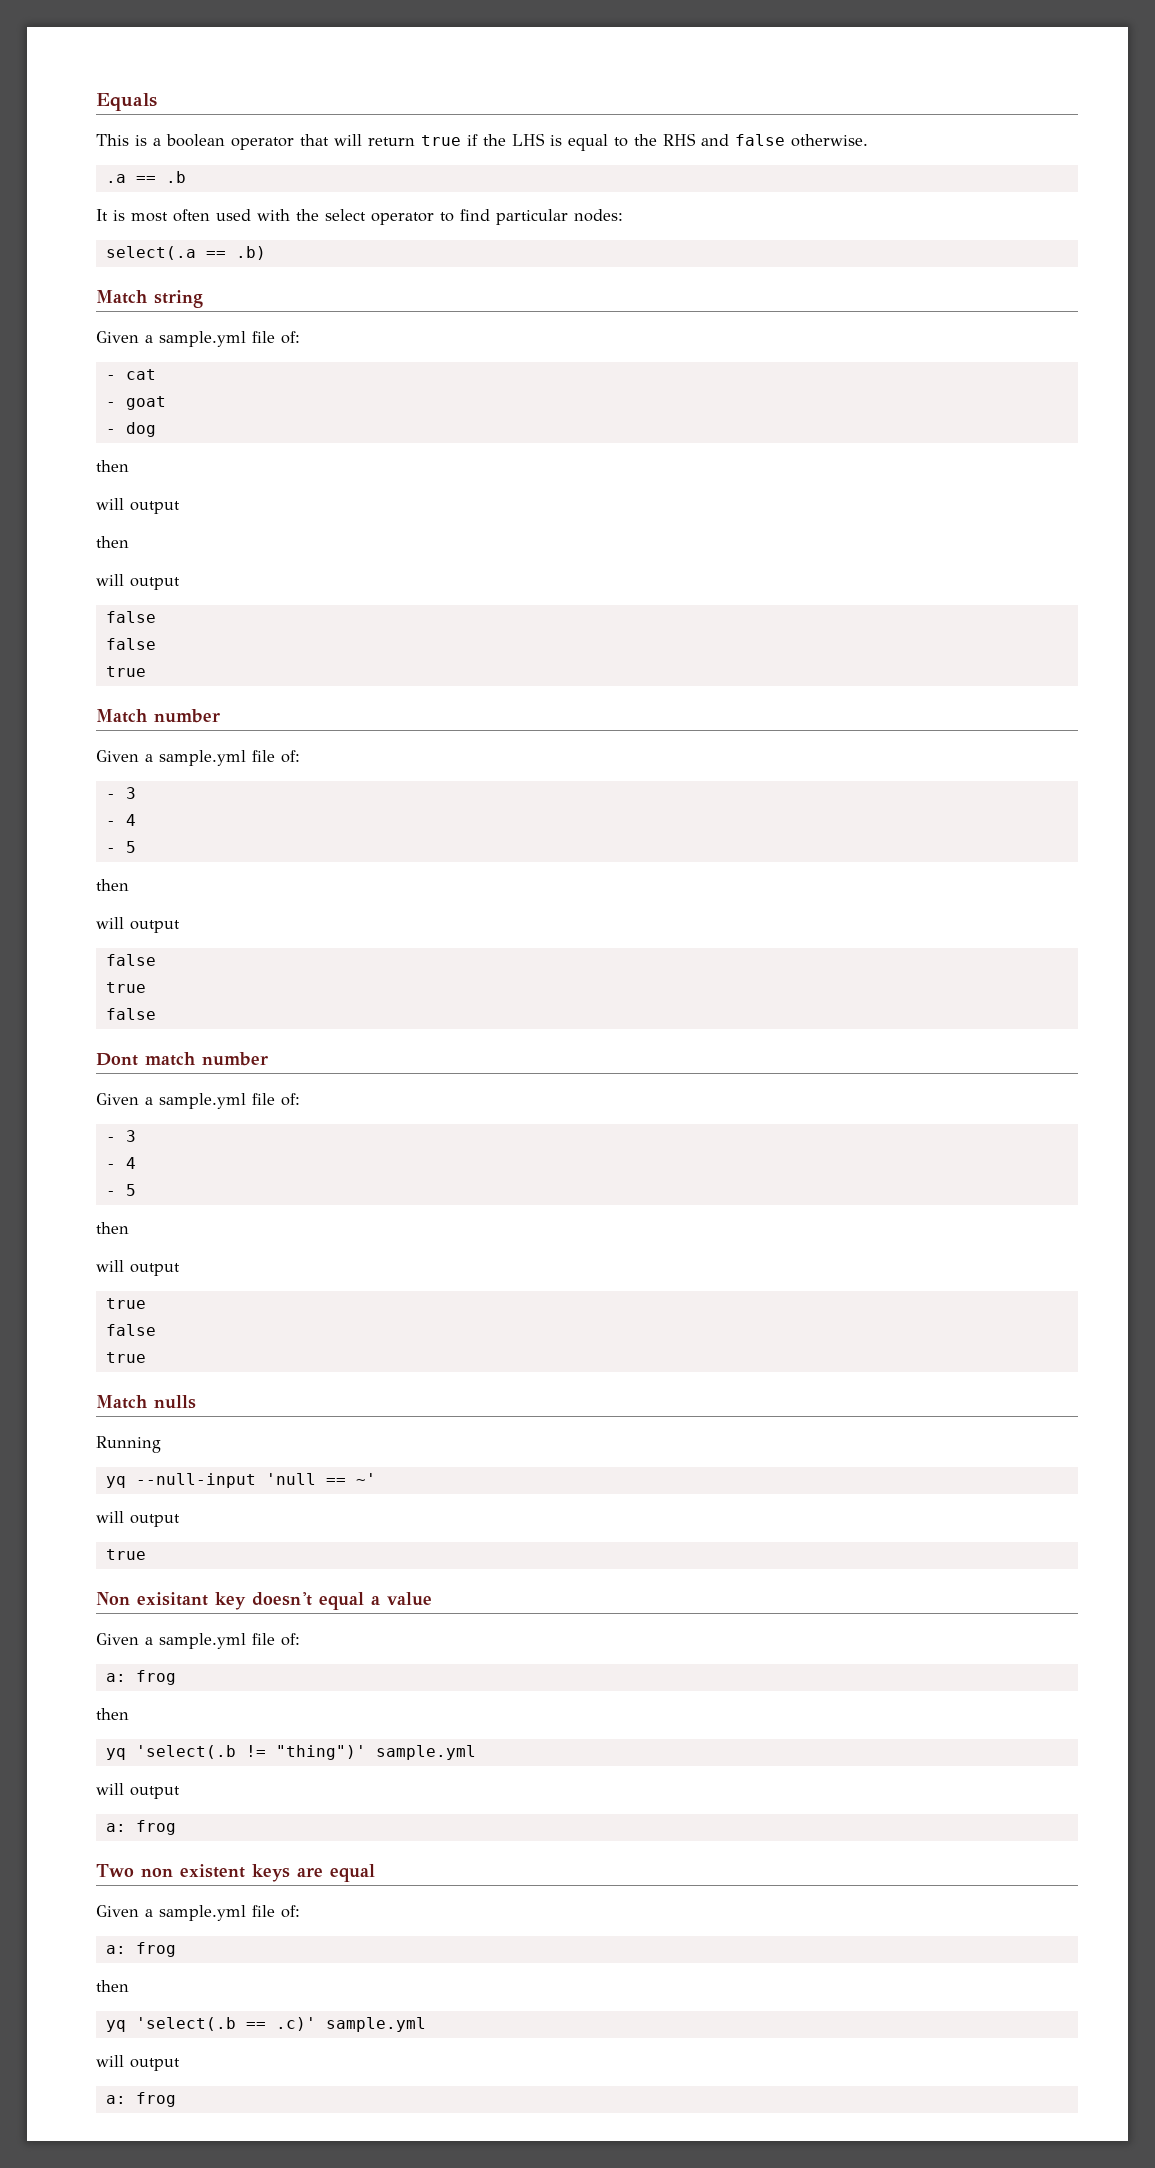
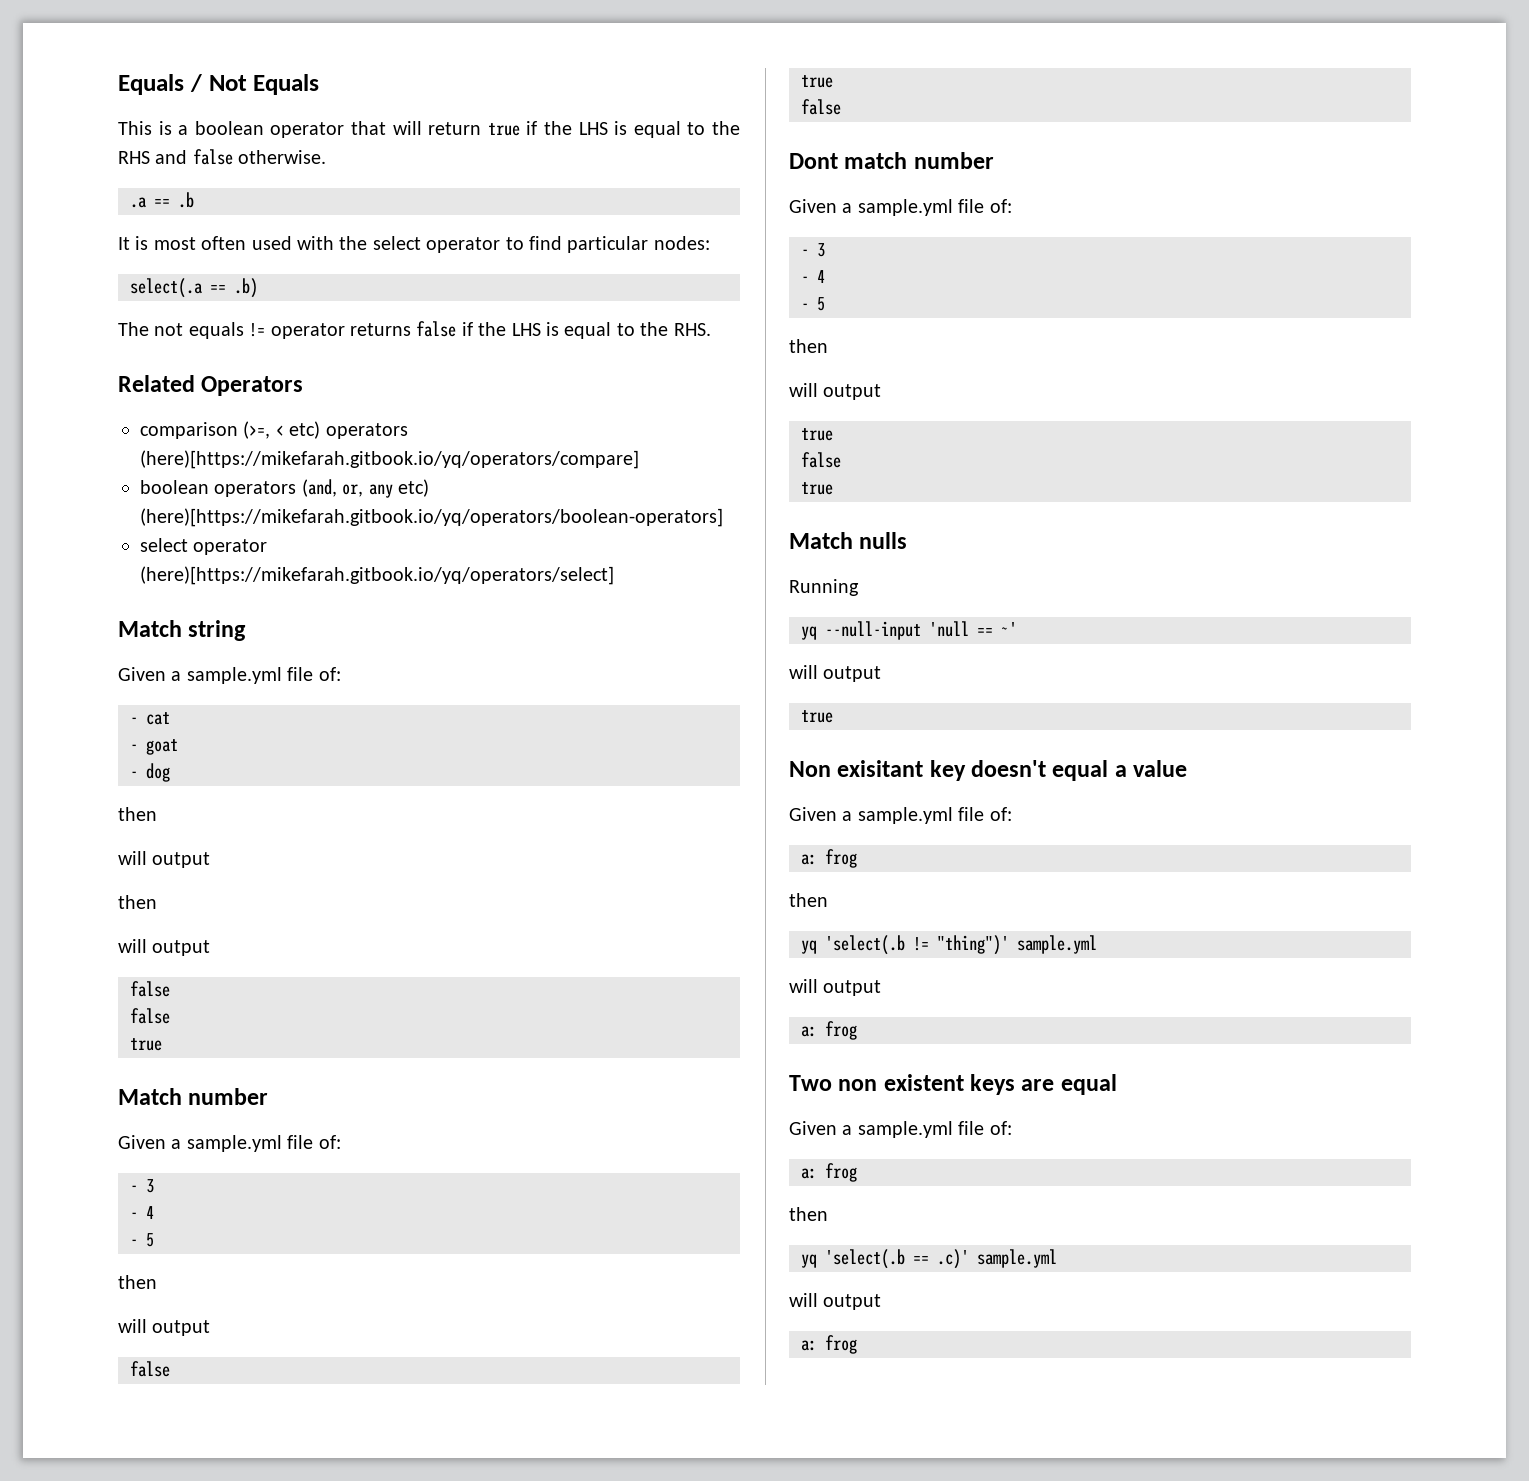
- Equals
+ Equals / Not Equals
+ The not equals != operator returns false if the LHS is equal to the RHS.
+ Related Operators
+ comparison (>=, < etc) operators (here)[https://mikefarah.gitbook.io/yq/operators/compare]
+ boolean operators (and, or, any etc) (here)[https://mikefarah.gitbook.io/yq/operators/boolean-operators]
+ select operator (here)[https://mikefarah.gitbook.io/yq/operators/select]

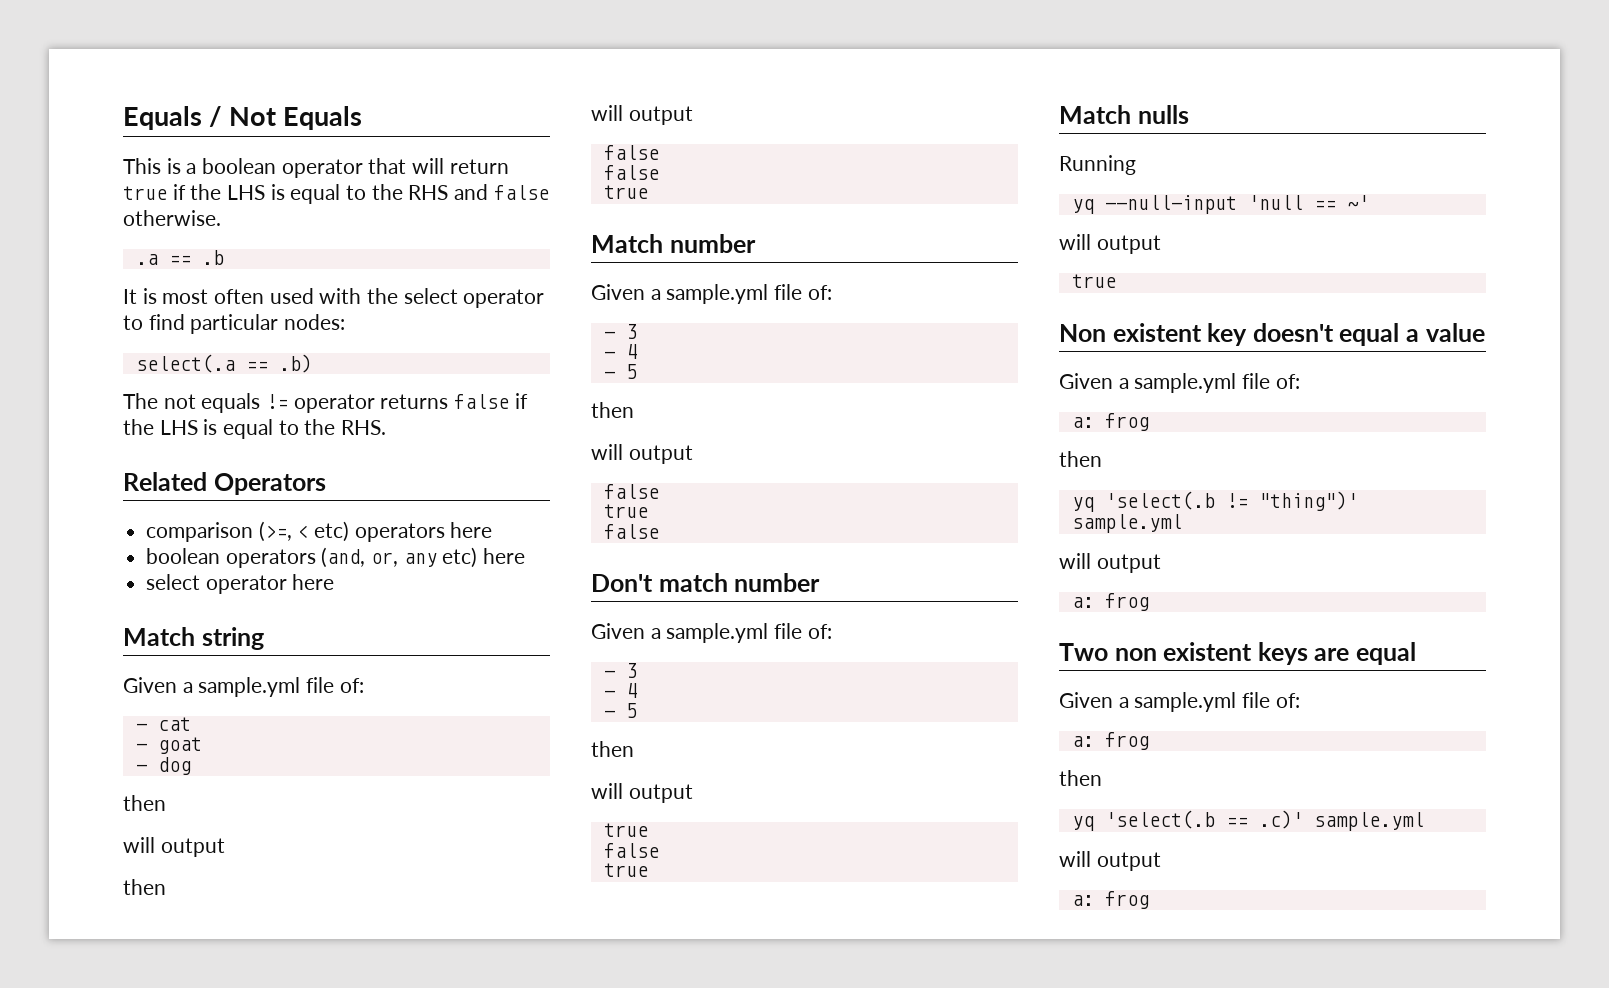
- comparison (>=, < etc) operators (here)[https://mikefarah.gitbook.io/yq/operators/compare]
+ comparison (>=, < etc) operators here
- boolean operators (and, or, any etc) (here)[https://mikefarah.gitbook.io/yq/operators/boolean-operators]
- select operator (here)[https://mikefarah.gitbook.io/yq/operators/select]
+ boolean operators (and, or, any etc) here
+ select operator here
- Dont match number
+ Don't match number
- Non exisitant key doesn't equal a value
+ Non existent key doesn't equal a value

